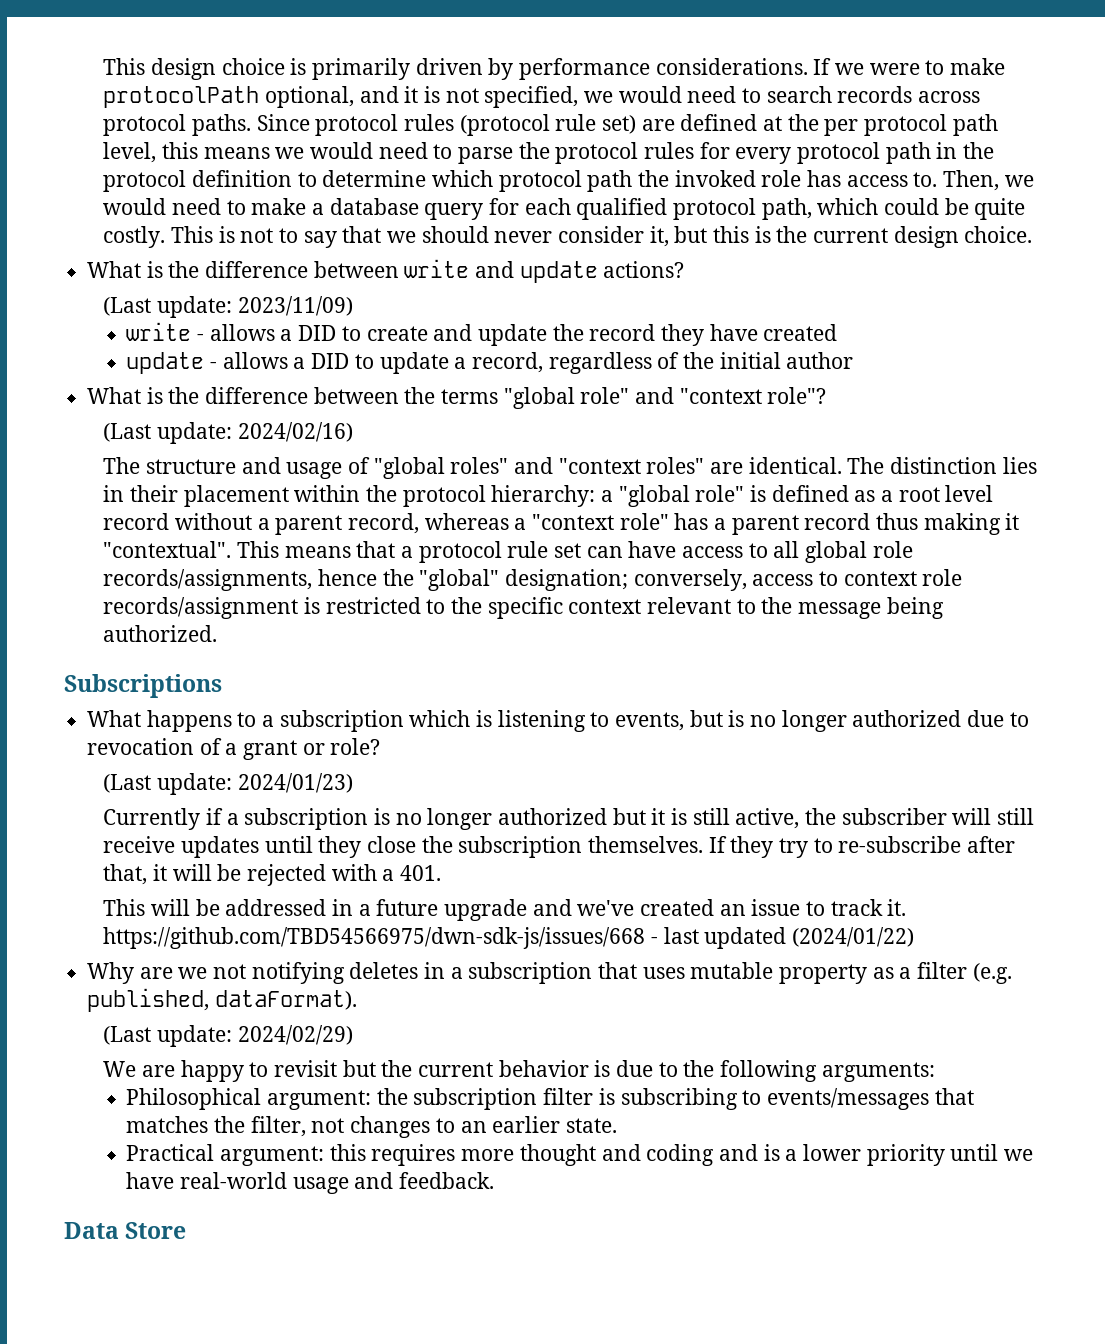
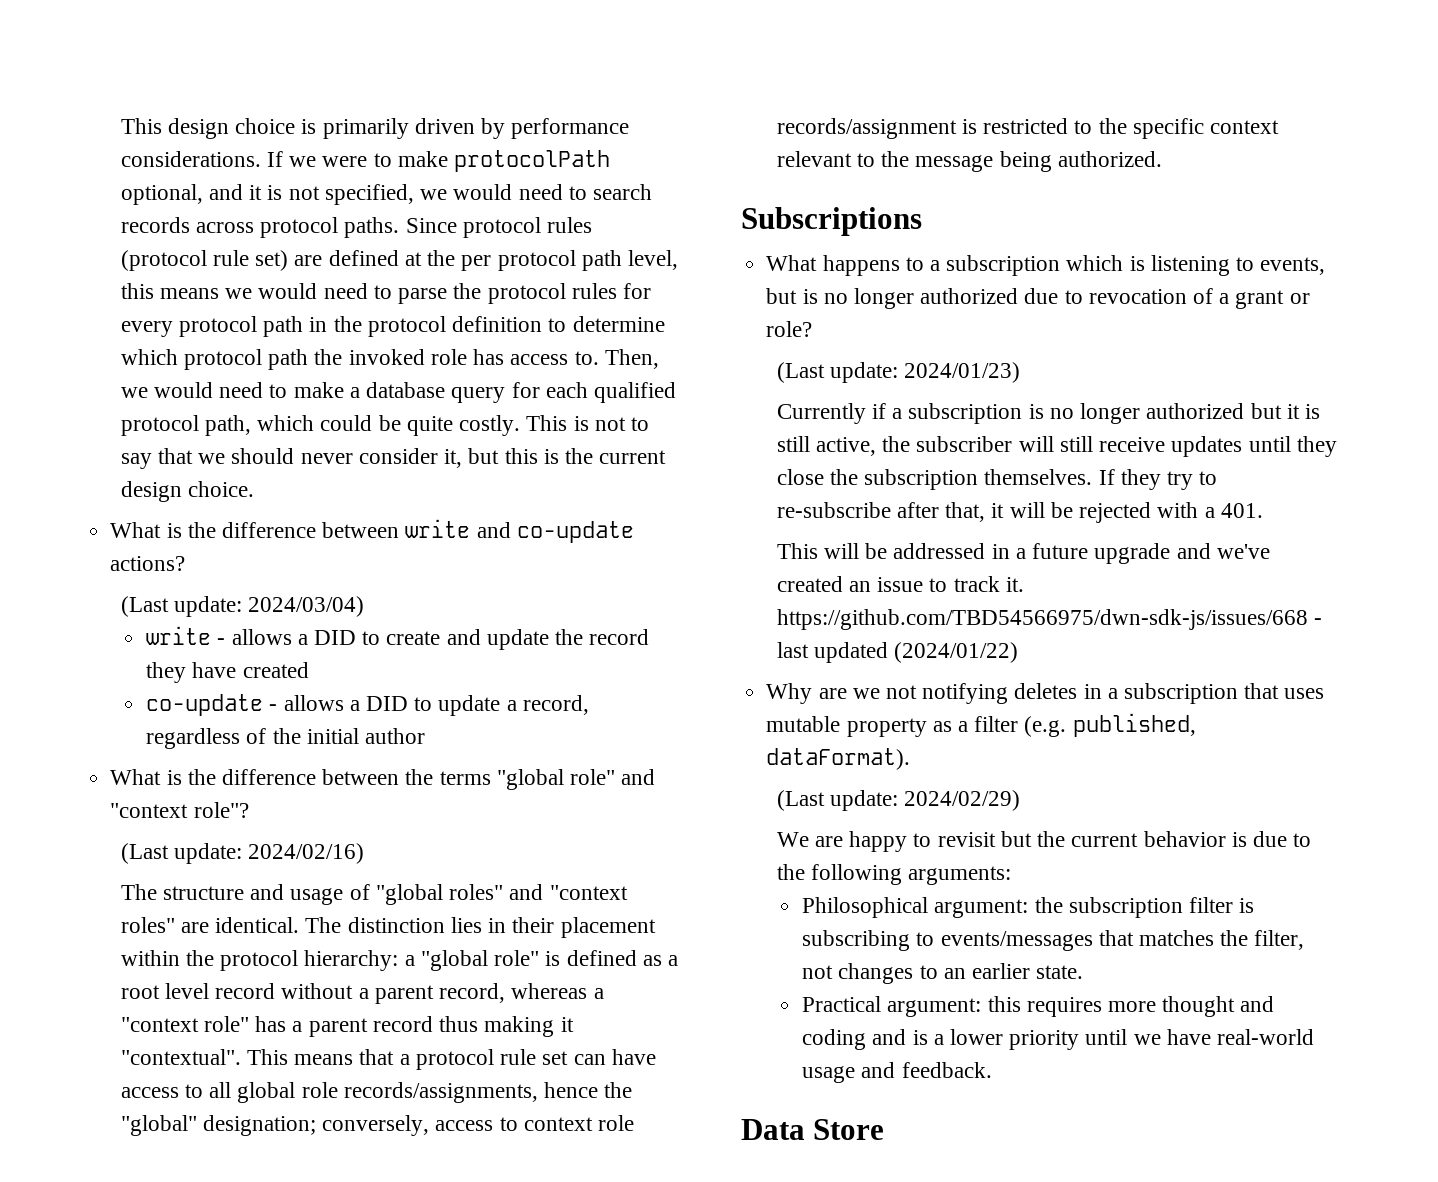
- What is the difference between write and update actions?
+ What is the difference between write and co-update actions?
- (Last update: 2023/11/09)
+ (Last update: 2024/03/04)
- update - allows a DID to update a record, regardless of the initial author
+ co-update - allows a DID to update a record, regardless of the initial author

